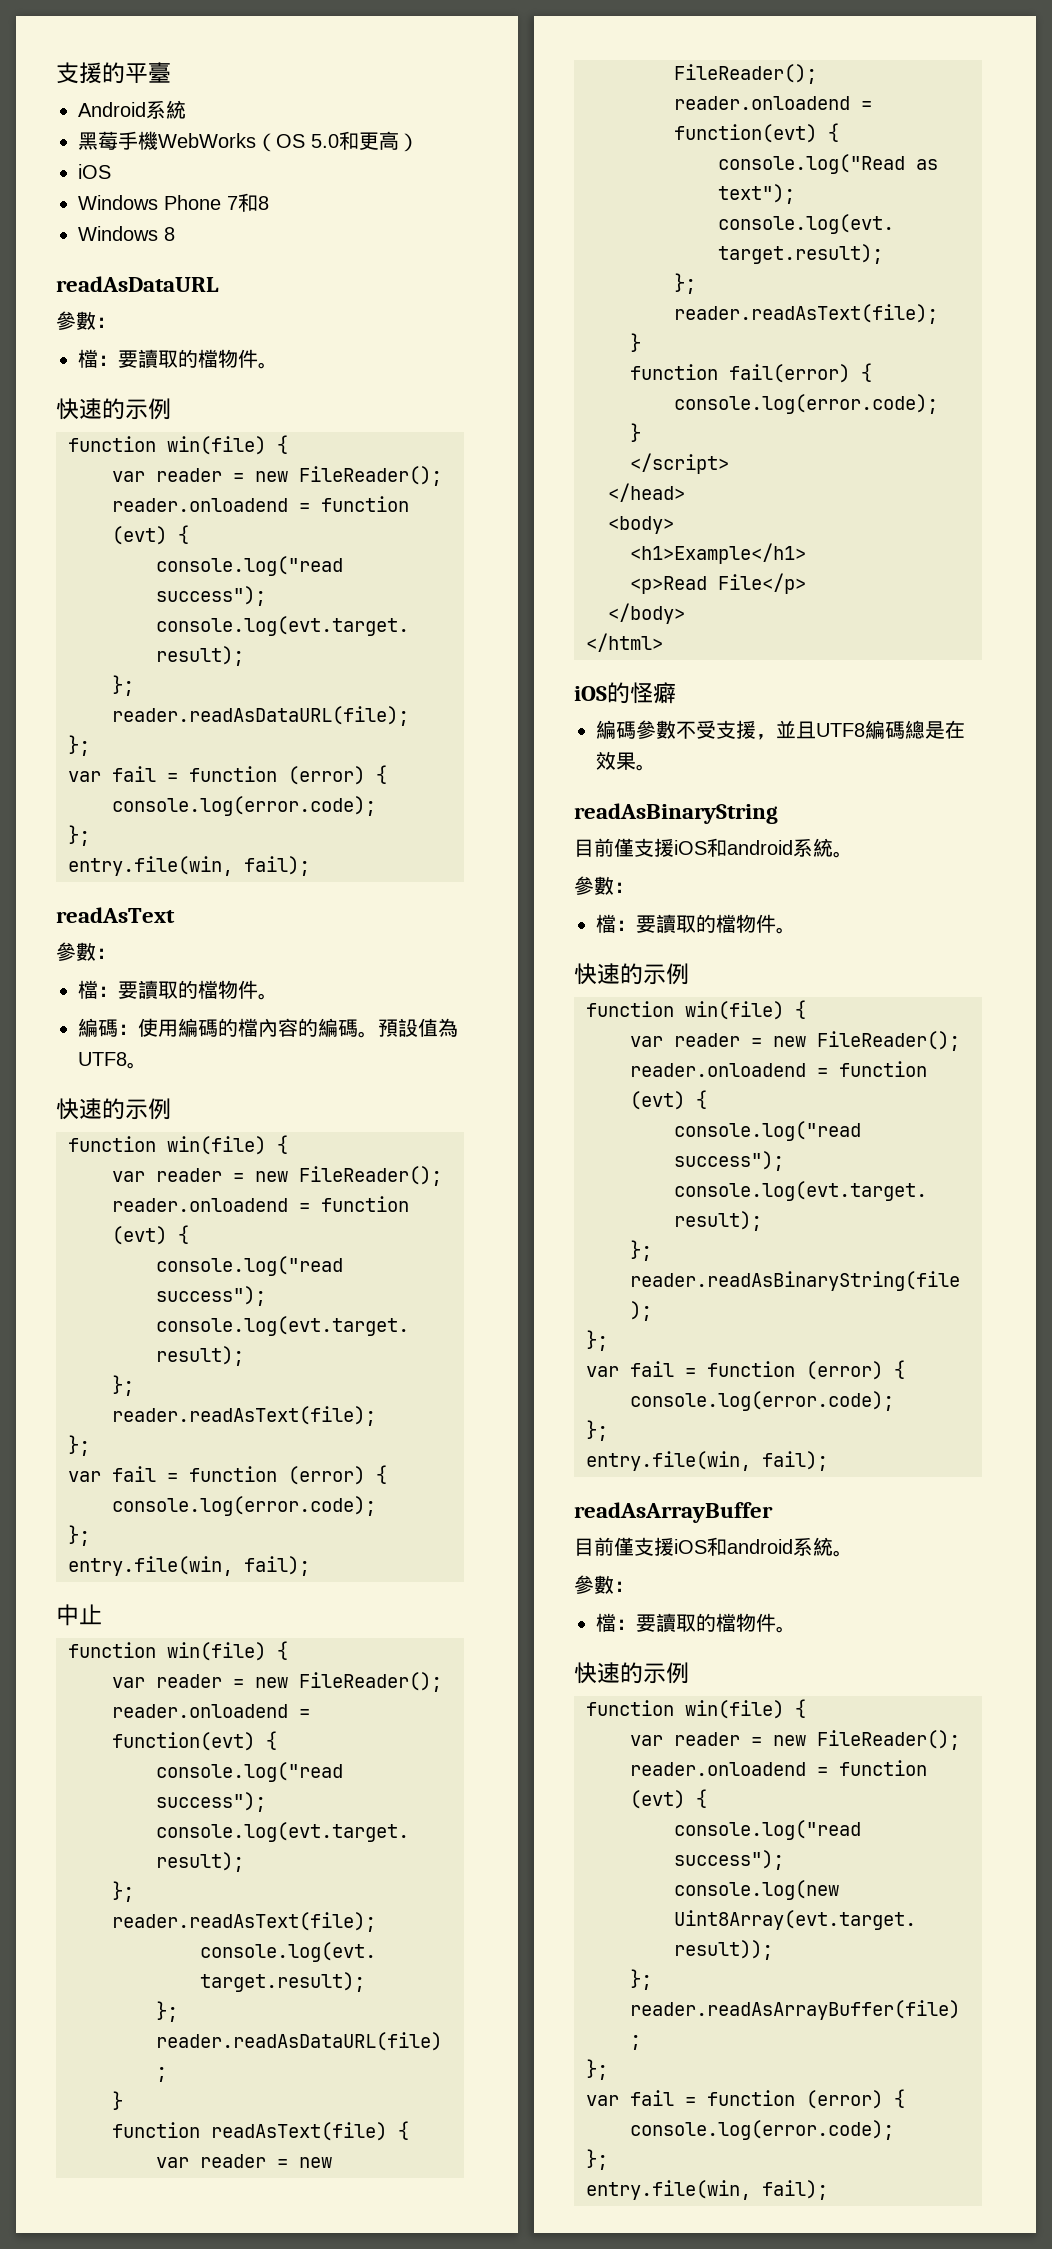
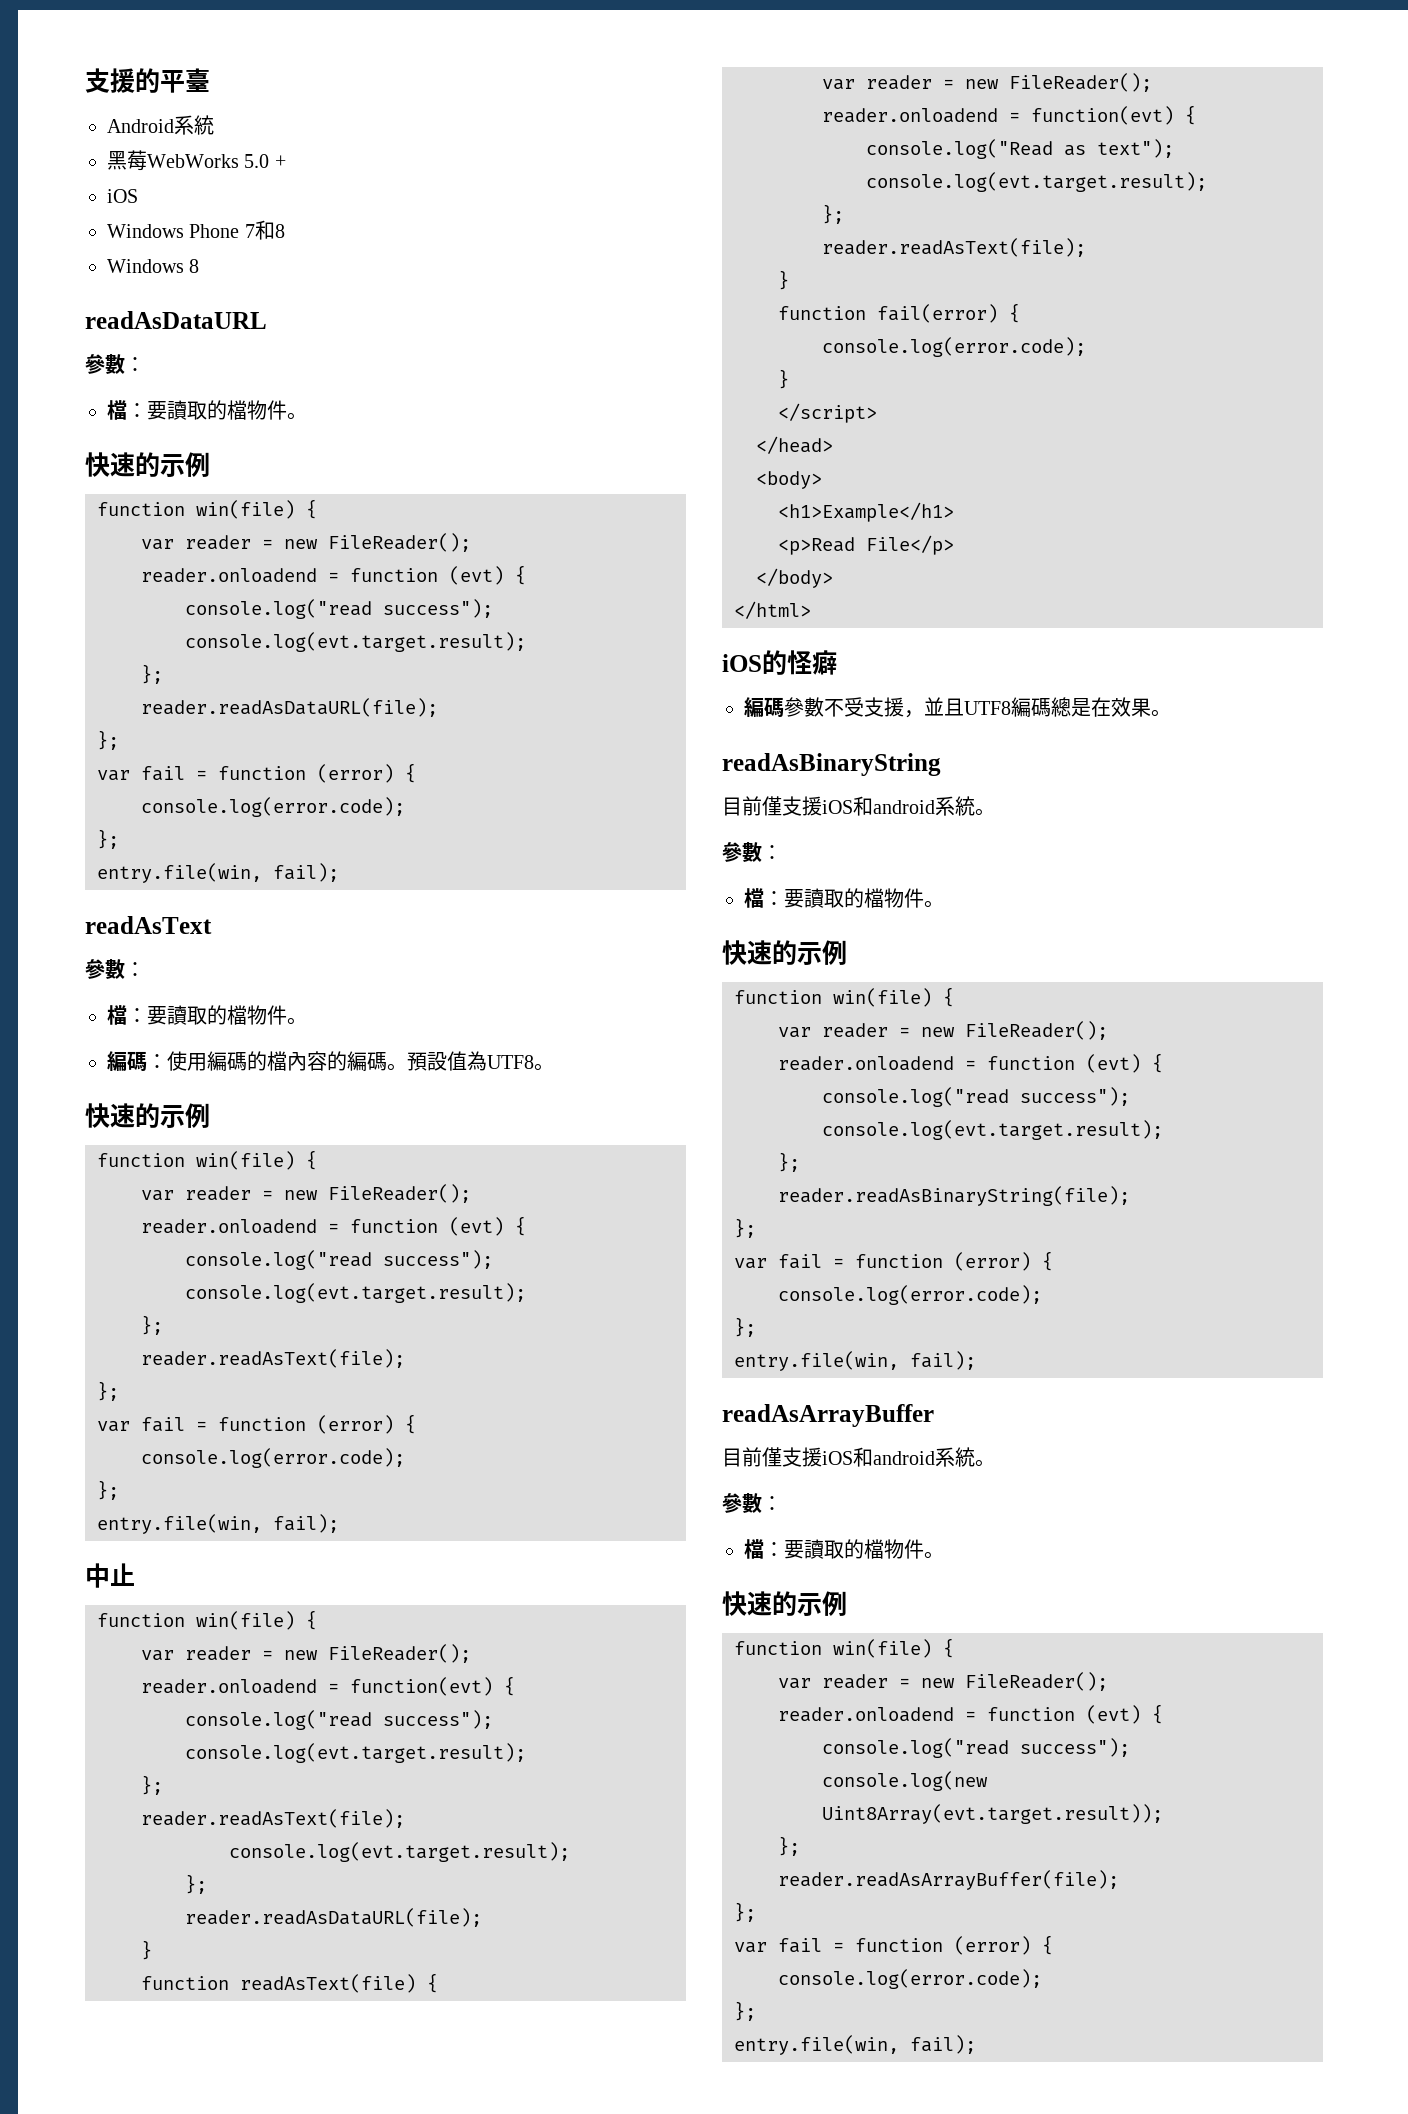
- 黑莓手機WebWorks（OS 5.0和更高）
+ 黑莓WebWorks 5.0 +

